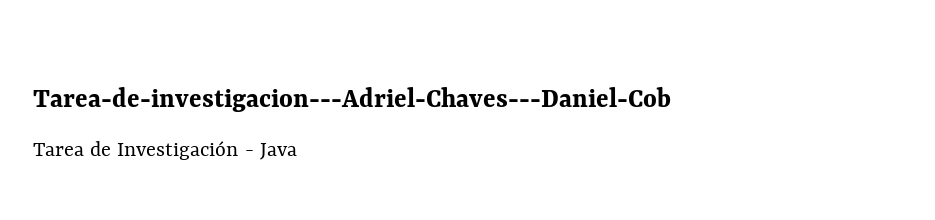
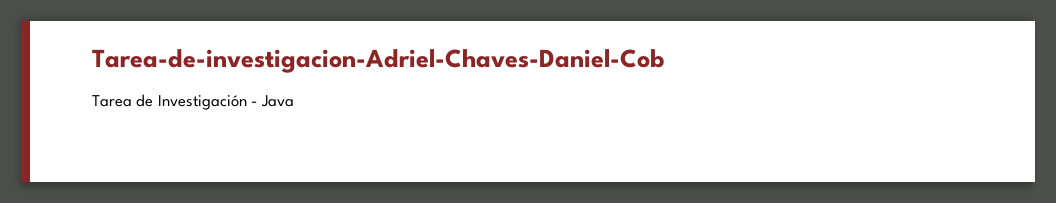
- Tarea-de-investigacion---Adriel-Chaves---Daniel-Cob
+ Tarea-de-investigacion-Adriel-Chaves-Daniel-Cob

